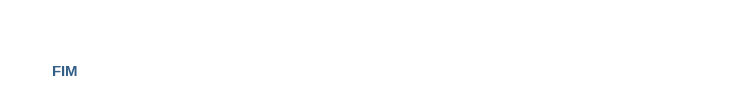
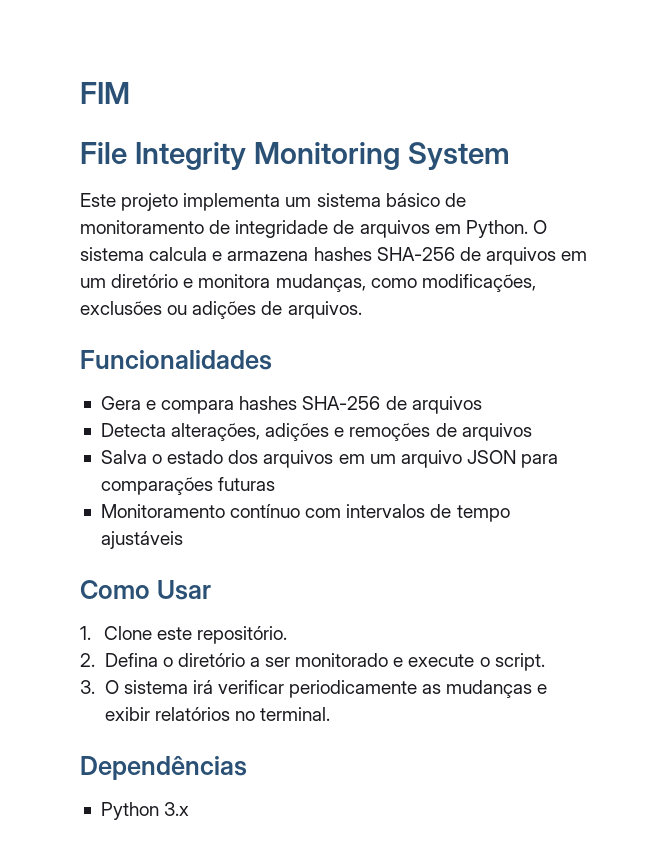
+ File Integrity Monitoring System
+ Este projeto implementa um sistema básico de monitoramento de integridade de arquivos em Python. O sistema calcula e armazena hashes SHA-256 de arquivos em um diretório e monitora mudanças, como modificações, exclusões ou adições de arquivos.
+ Funcionalidades
+ Gera e compara hashes SHA-256 de arquivos
+ Detecta alterações, adições e remoções de arquivos
+ Salva o estado dos arquivos em um arquivo JSON para comparações futuras
+ Monitoramento contínuo com intervalos de tempo ajustáveis
+ Como Usar
+ 1. Clone este repositório.
+ 2. Defina o diretório a ser monitorado e execute o script.
+ 3. O sistema irá verificar periodicamente as mudanças e exibir relatórios no terminal.
+ Dependências
+ Python 3.x

